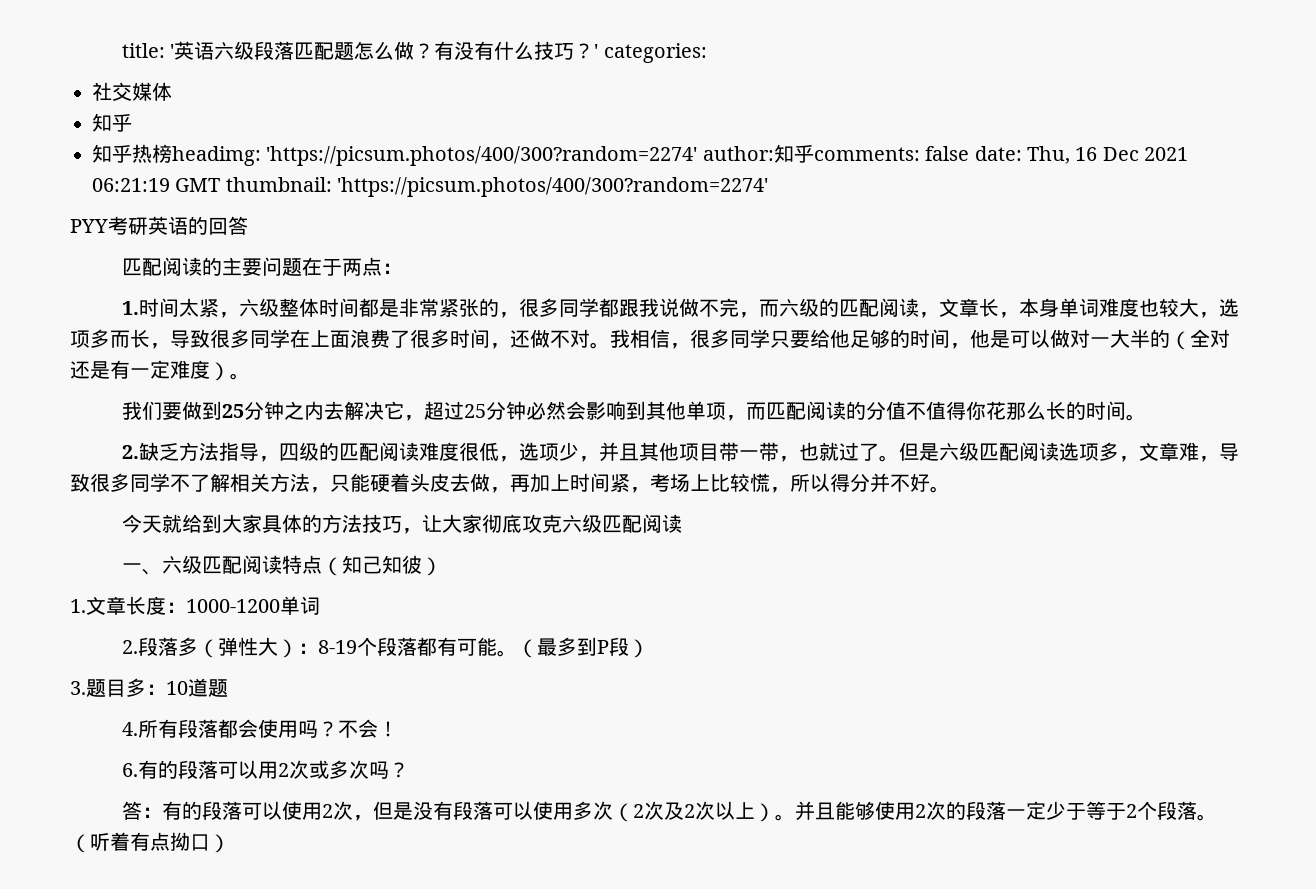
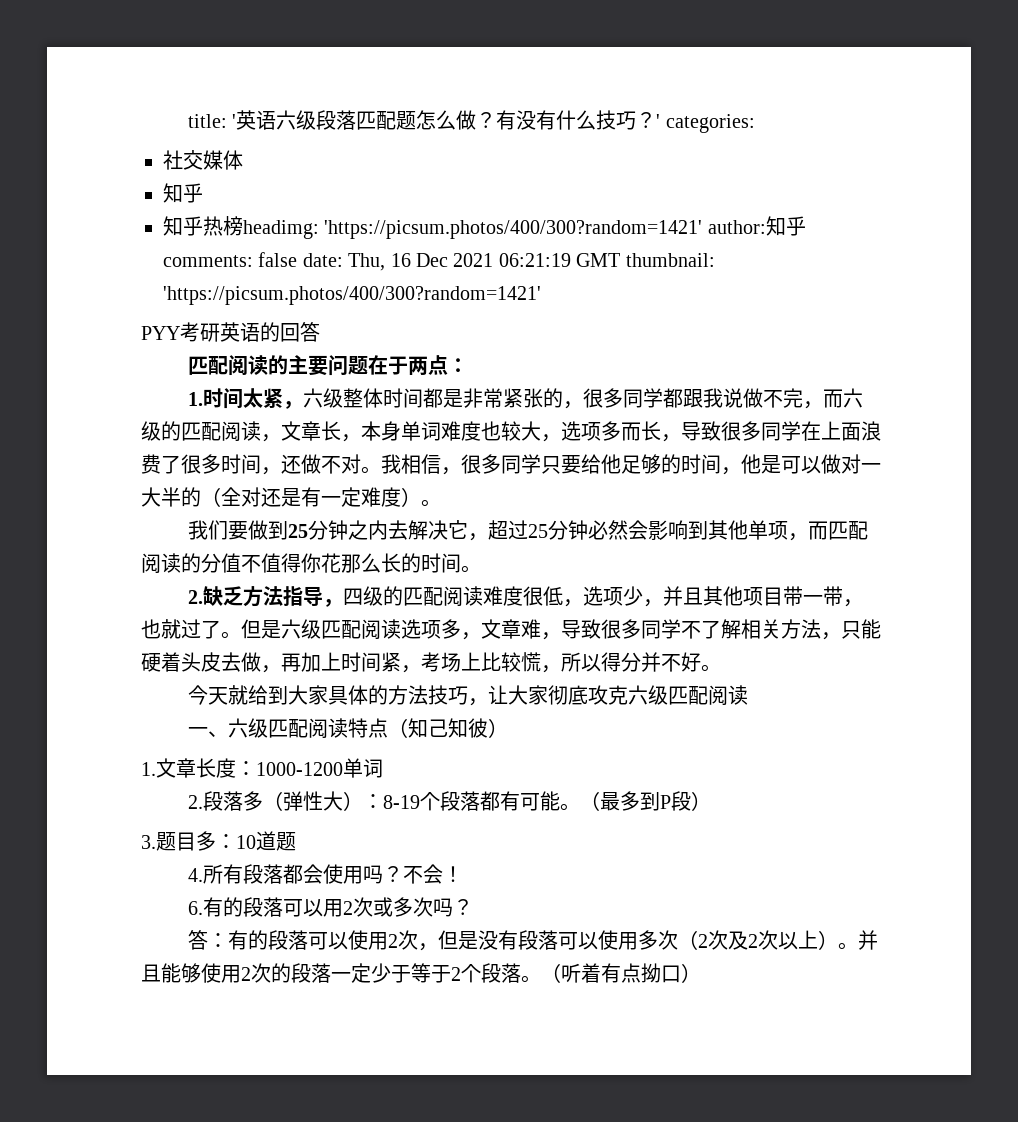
- 知乎热榜headimg: 'https://picsum.photos/400/300?random=2274' author:知乎comments: false date: Thu, 16 Dec 2021 06:21:19 GMT thumbnail: 'https://picsum.photos/400/300?random=2274'
+ 知乎热榜headimg: 'https://picsum.photos/400/300?random=1421' author:知乎comments: false date: Thu, 16 Dec 2021 06:21:19 GMT thumbnail: 'https://picsum.photos/400/300?random=1421'

